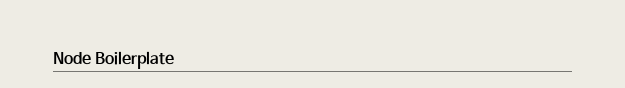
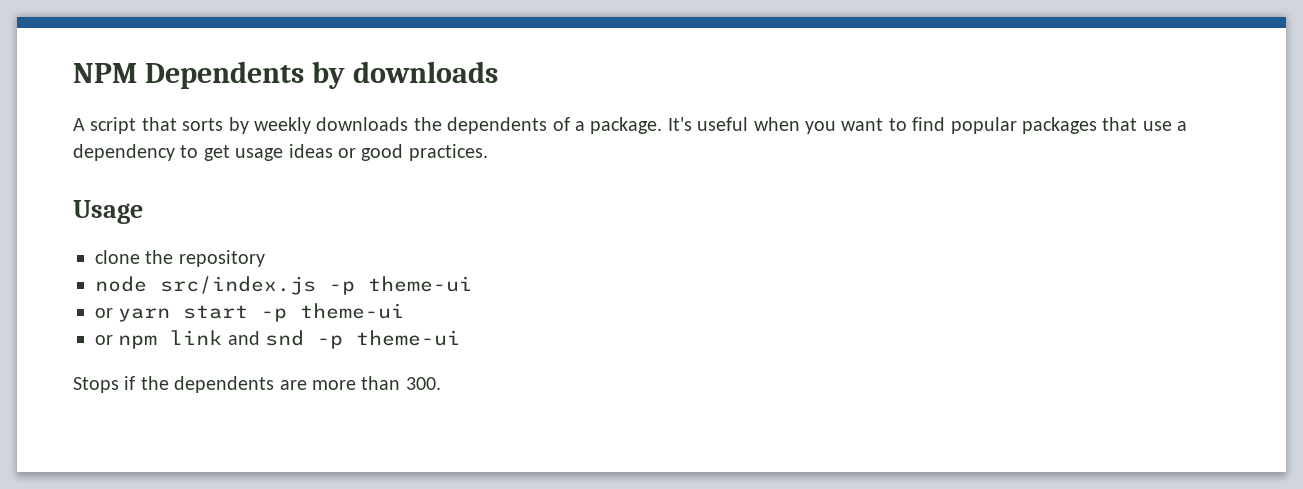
- Node Boilerplate
+ NPM Dependents by downloads
+ A script that sorts by weekly downloads the dependents of a package. It's useful when you want to find popular packages that use a dependency to get usage ideas or good practices.
+ Usage
+ clone the repository
+ node src/index.js -p theme-ui
+ or yarn start -p theme-ui
+ or npm link and snd -p theme-ui
+ Stops if the dependents are more than 300.

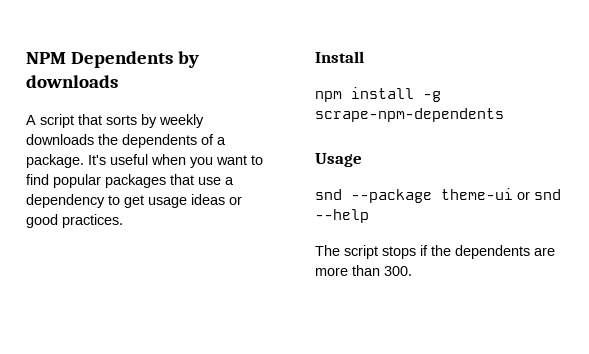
+ Install
+ npm install -g scrape-npm-dependents
  Usage
- clone the repository
- node src/index.js -p theme-ui
- or yarn start -p theme-ui
- or npm link and snd -p theme-ui
- Stops if the dependents are more than 300.
+ snd --package theme-ui or snd --help
+ The script stops if the dependents are more than 300.

